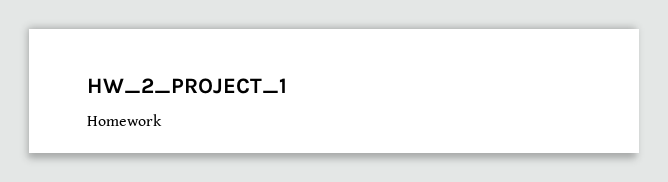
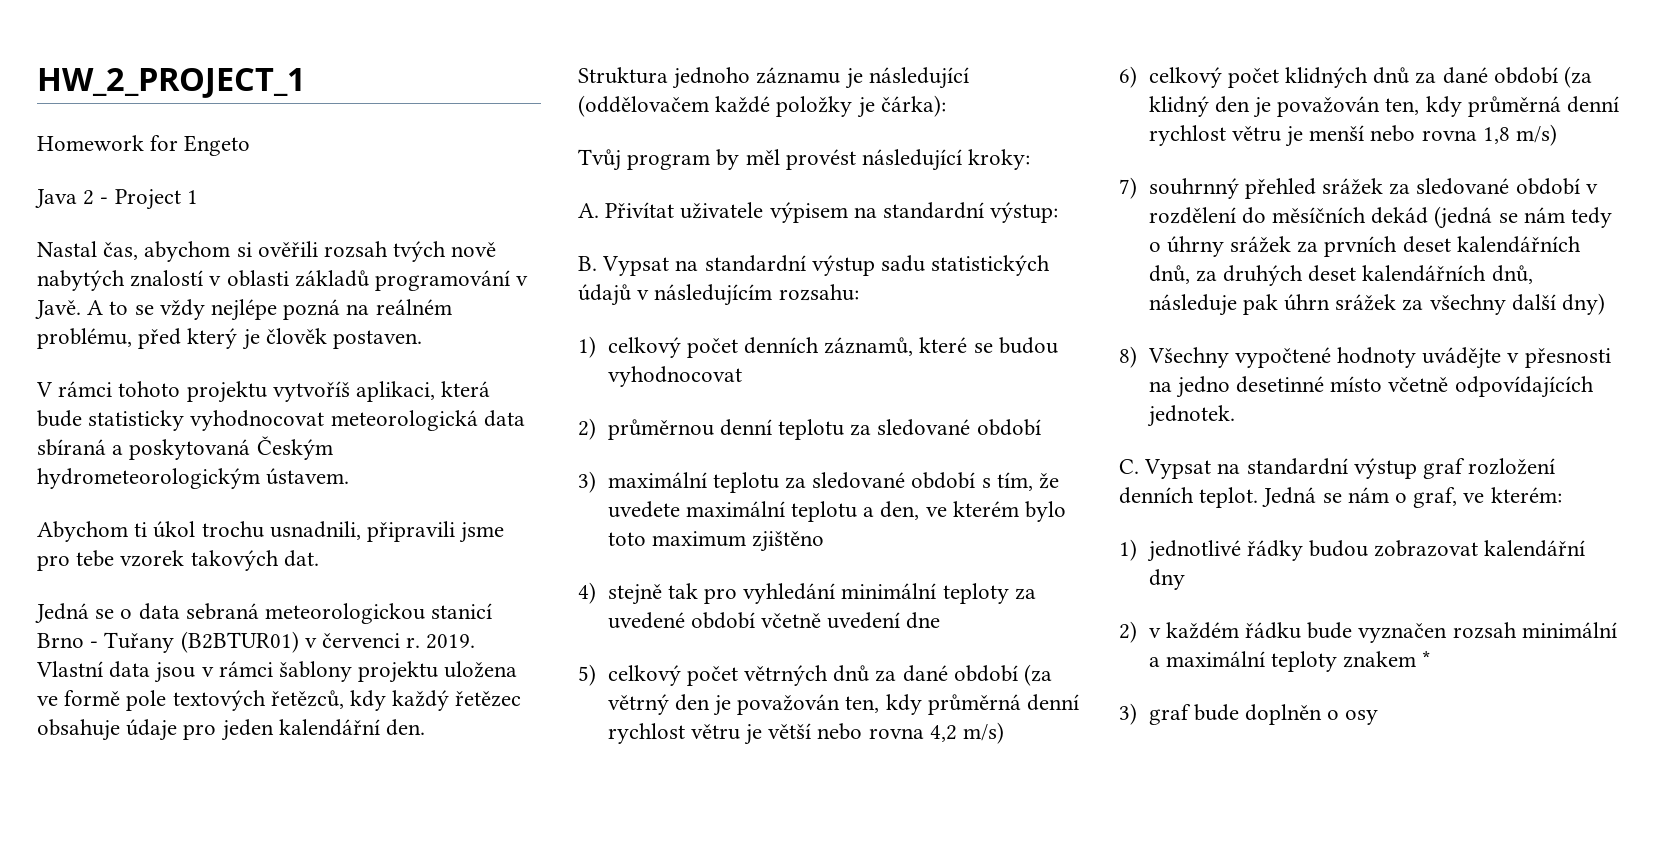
- Homework
+ Homework for Engeto
+ Java 2 - Project 1
+ Nastal čas, abychom si ověřili rozsah tvých nově nabytých znalostí v oblasti základů programování v Javě. A to se vždy nejlépe pozná na reálném problému, před který je člověk postaven.
+ V rámci tohoto projektu vytvoříš aplikaci, která bude statisticky vyhodnocovat meteorologická data sbíraná a poskytovaná Českým hydrometeorologickým ústavem.
+ Abychom ti úkol trochu usnadnili, připravili jsme pro tebe vzorek takových dat.
+ Jedná se o data sebraná meteorologickou stanicí Brno - Tuřany (B2BTUR01) v červenci r. 2019. Vlastní data jsou v rámci šablony projektu uložena ve formě pole textových řetězců, kdy každý řetězec obsahuje údaje pro jeden kalendářní den.
+ Struktura jednoho záznamu je následující (oddělovačem každé položky je čárka):
+ Tvůj program by měl provést následující kroky:
+ A. Přivítat uživatele výpisem na standardní výstup:
+ B. Vypsat na standardní výstup sadu statistických údajů v následujícím rozsahu:
+ 1) celkový počet denních záznamů, které se budou vyhodnocovat
+ 2) průměrnou denní teplotu za sledované období
+ 3) maximální teplotu za sledované období s tím, že uvedete maximální teplotu a den, ve kterém bylo toto maximum zjištěno
+ 4) stejně tak pro vyhledání minimální teploty za uvedené období včetně uvedení dne
+ 5) celkový počet větrných dnů za dané období (za větrný den je považován ten, kdy průměrná denní rychlost větru je větší nebo rovna 4,2 m/s)
+ 6) celkový počet klidných dnů za dané období (za klidný den je považován ten, kdy průměrná denní rychlost větru je menší nebo rovna 1,8 m/s)
+ 7) souhrnný přehled srážek za sledované období v rozdělení do měsíčních dekád (jedná se nám tedy o úhrny srážek za prvních deset kalendářních dnů, za druhých deset kalendářních dnů, následuje pak úhrn srážek za všechny další dny)
+ 8) Všechny vypočtené hodnoty uvádějte v přesnosti na jedno desetinné místo včetně odpovídajících jednotek.
+ C. Vypsat na standardní výstup graf rozložení denních teplot. Jedná se nám o graf, ve kterém:
+ 1) jednotlivé řádky budou zobrazovat kalendářní dny
+ 2) v každém řádku bude vyznačen rozsah minimální a maximální teploty znakem *
+ 3) graf bude doplněn o osy

